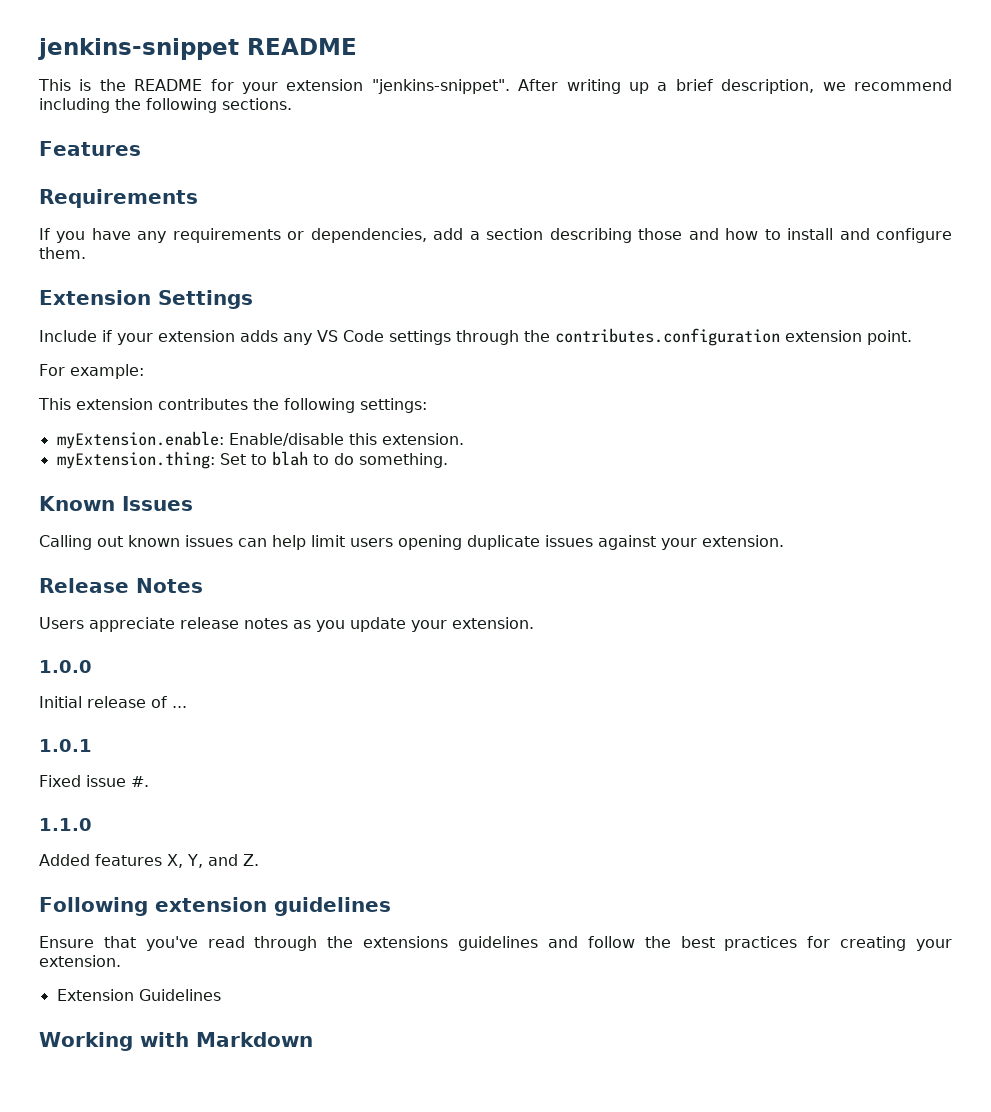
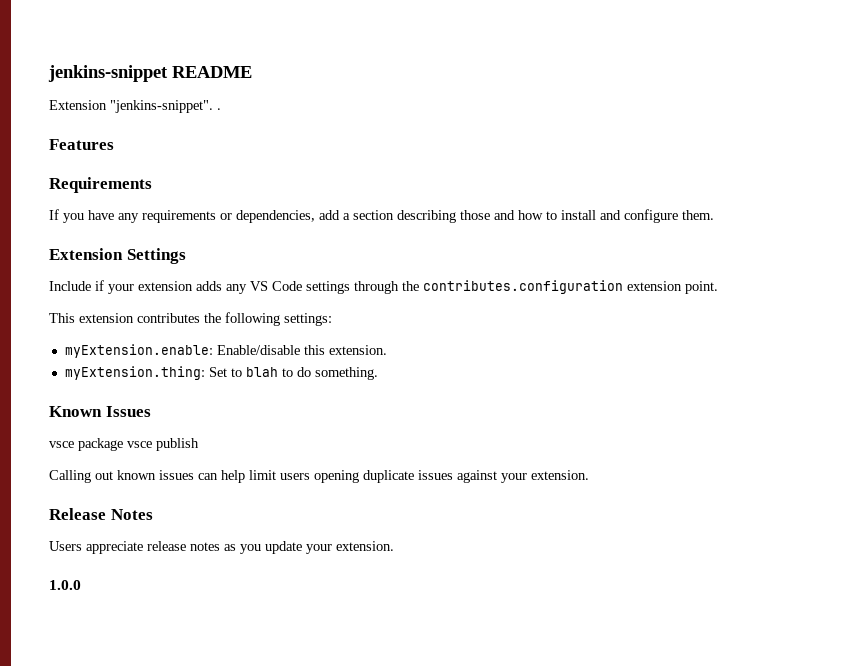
- This is the README for your extension "jenkins-snippet". After writing up a brief description, we recommend including the following sections.
+ Extension "jenkins-snippet". .
- For example:
+ vsce package vsce publish
- Initial release of ...
- 1.0.1
- Fixed issue #.
- 1.1.0
- Added features X, Y, and Z.
- Following extension guidelines
- Ensure that you've read through the extensions guidelines and follow the best practices for creating your extension.
- Extension Guidelines
- Working with Markdown

